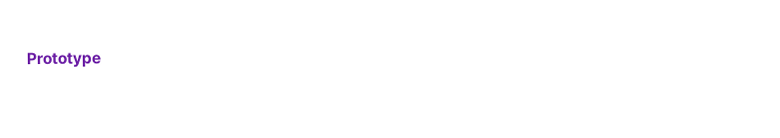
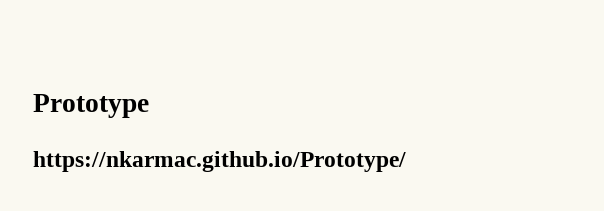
+ https://nkarmac.github.io/Prototype/

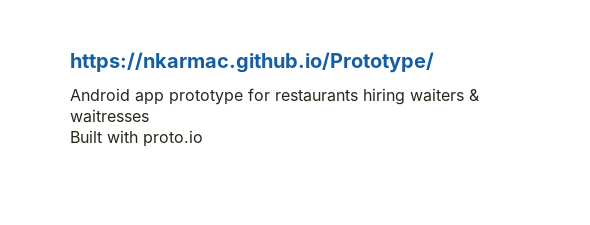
- Prototype
  https://nkarmac.github.io/Prototype/
+ Android app prototype for restaurants hiring waiters & waitresses
+ Built with proto.io

